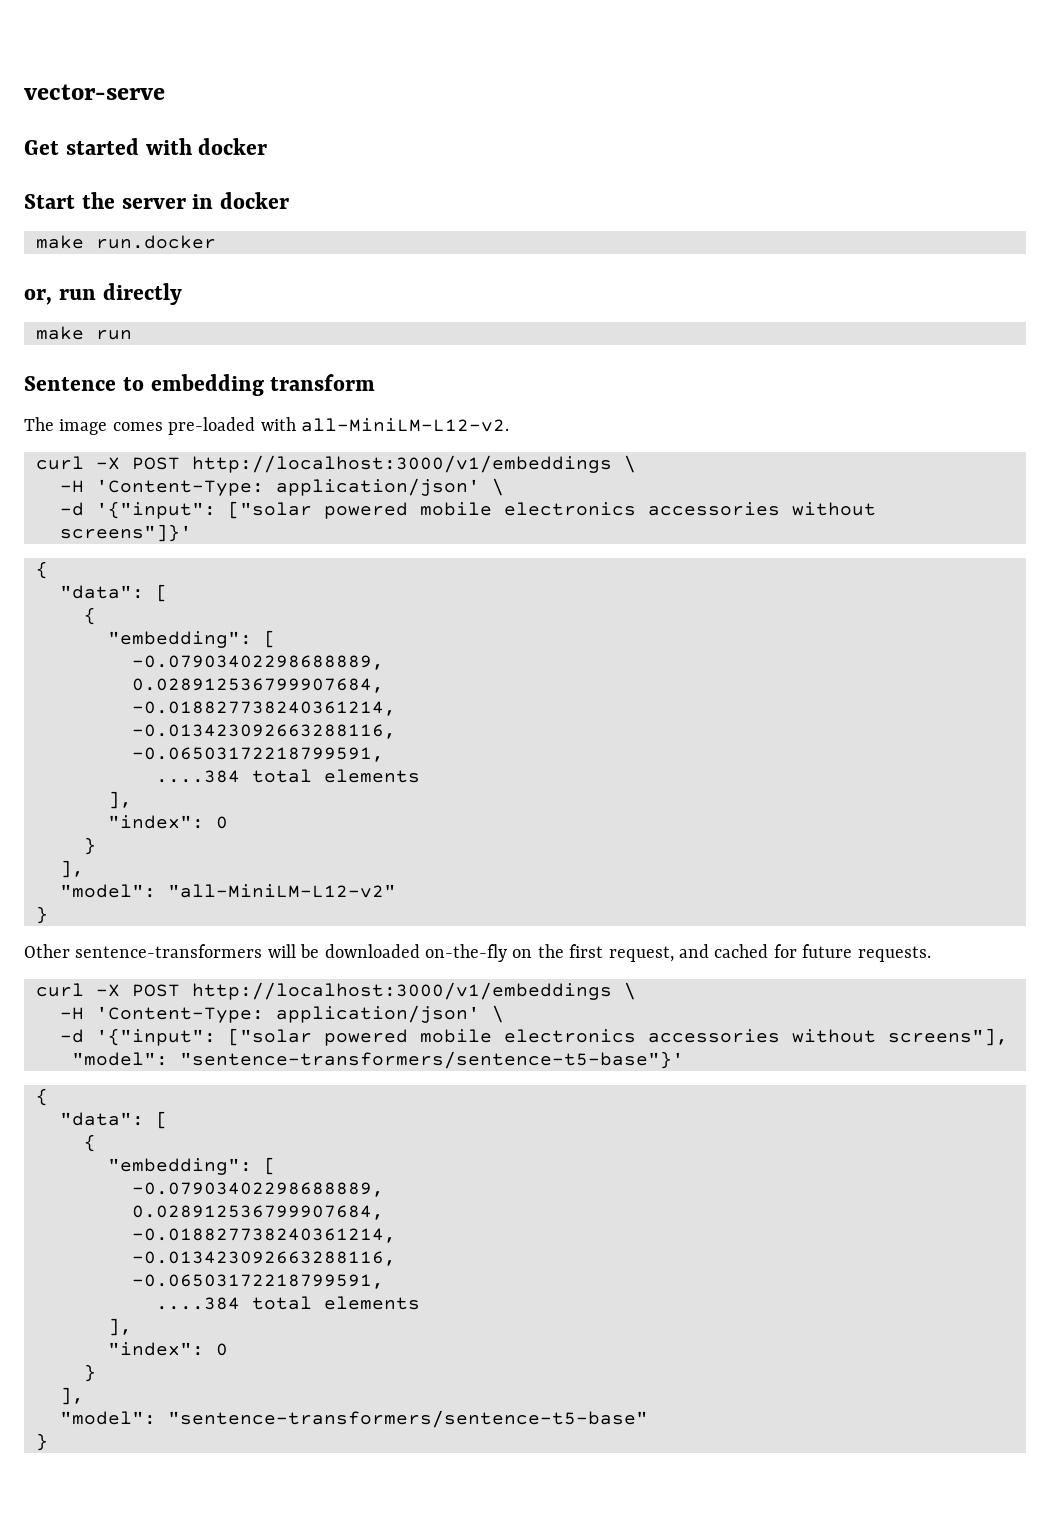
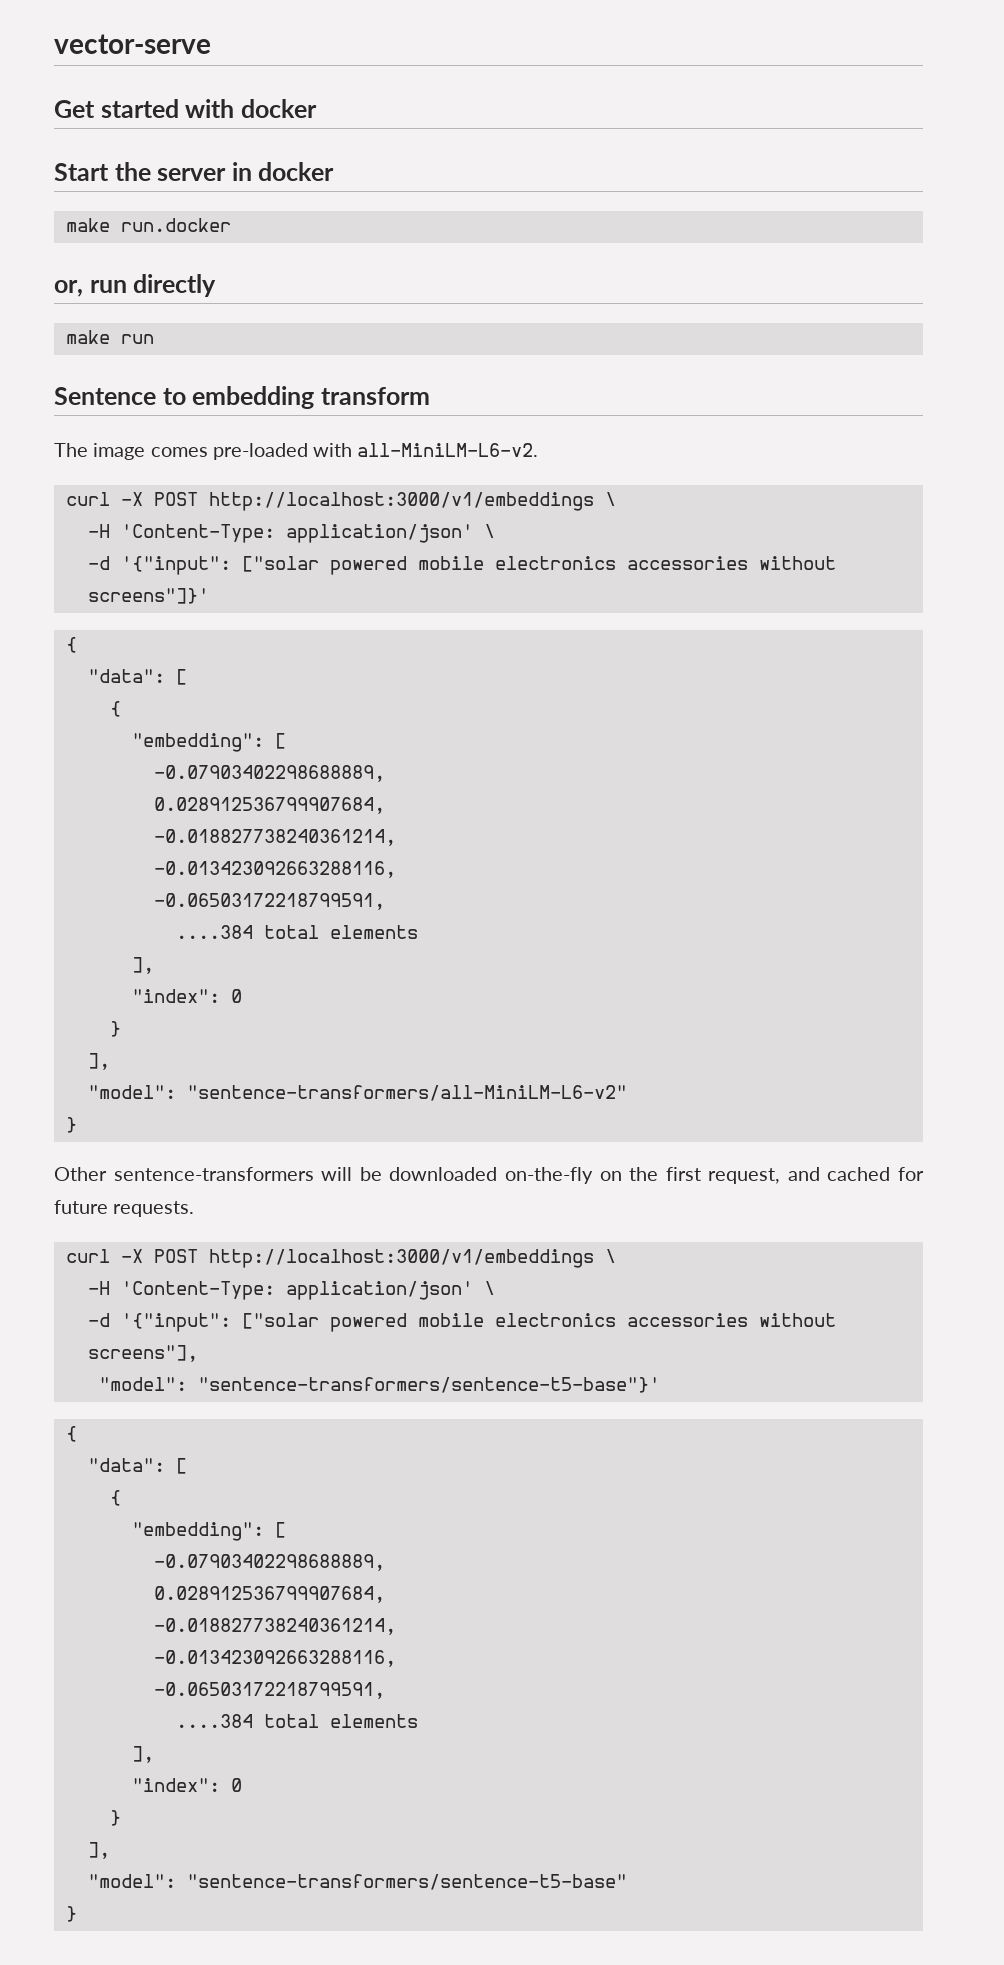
- The image comes pre-loaded with all-MiniLM-L12-v2.
+ The image comes pre-loaded with all-MiniLM-L6-v2.
- "model": "all-MiniLM-L12-v2"
+ "model": "sentence-transformers/all-MiniLM-L6-v2"

